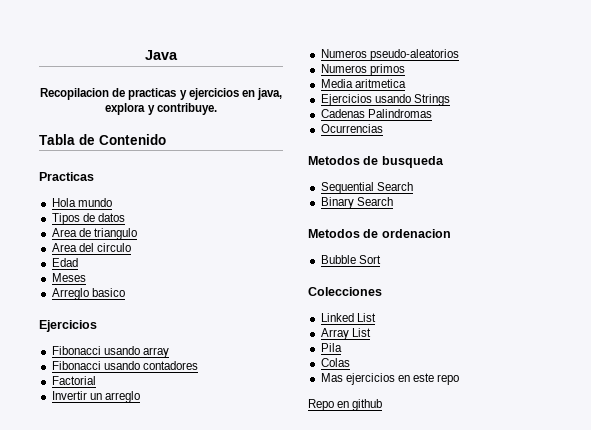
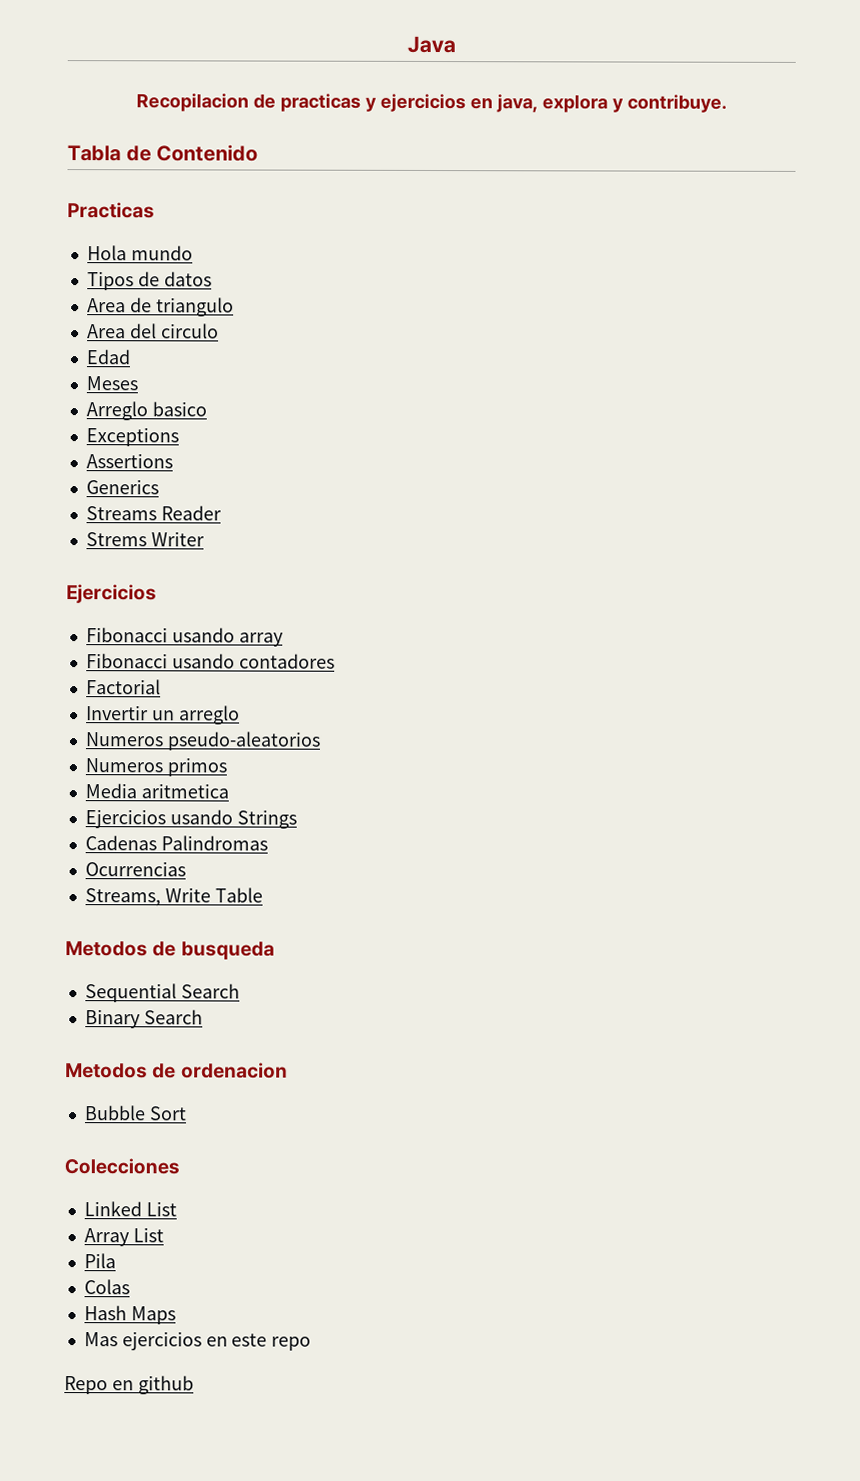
+ Exceptions
+ Assertions
+ Generics
+ Streams Reader
+ Strems Writer
+ Streams, Write Table
+ Hash Maps

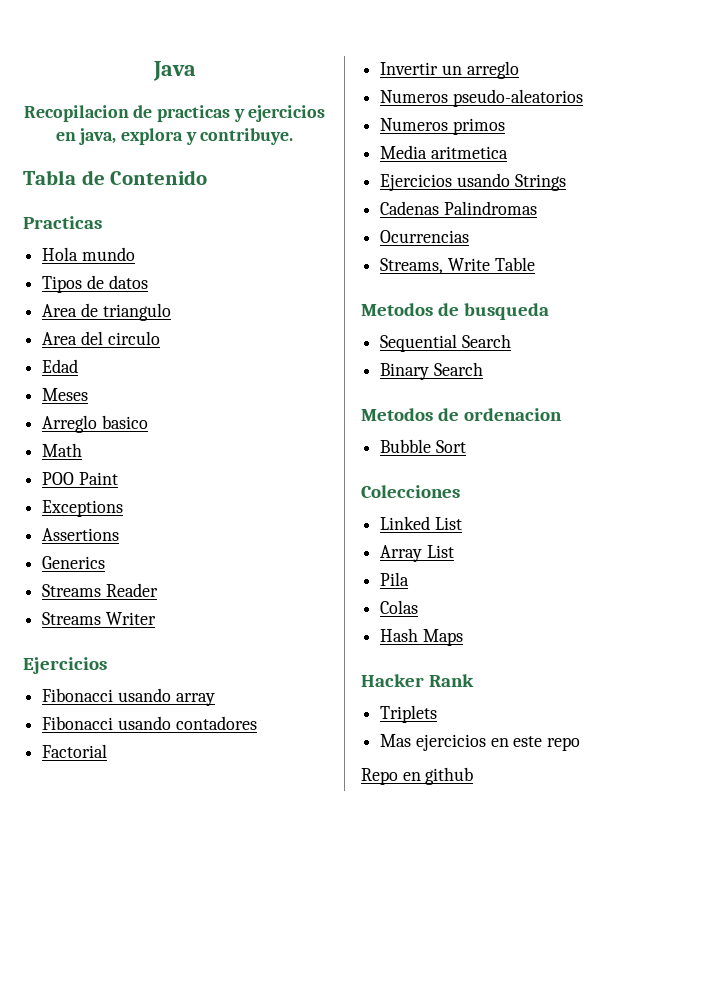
+ Math
+ POO Paint
- Strems Writer
+ Streams Writer
+ Hacker Rank
+ Triplets

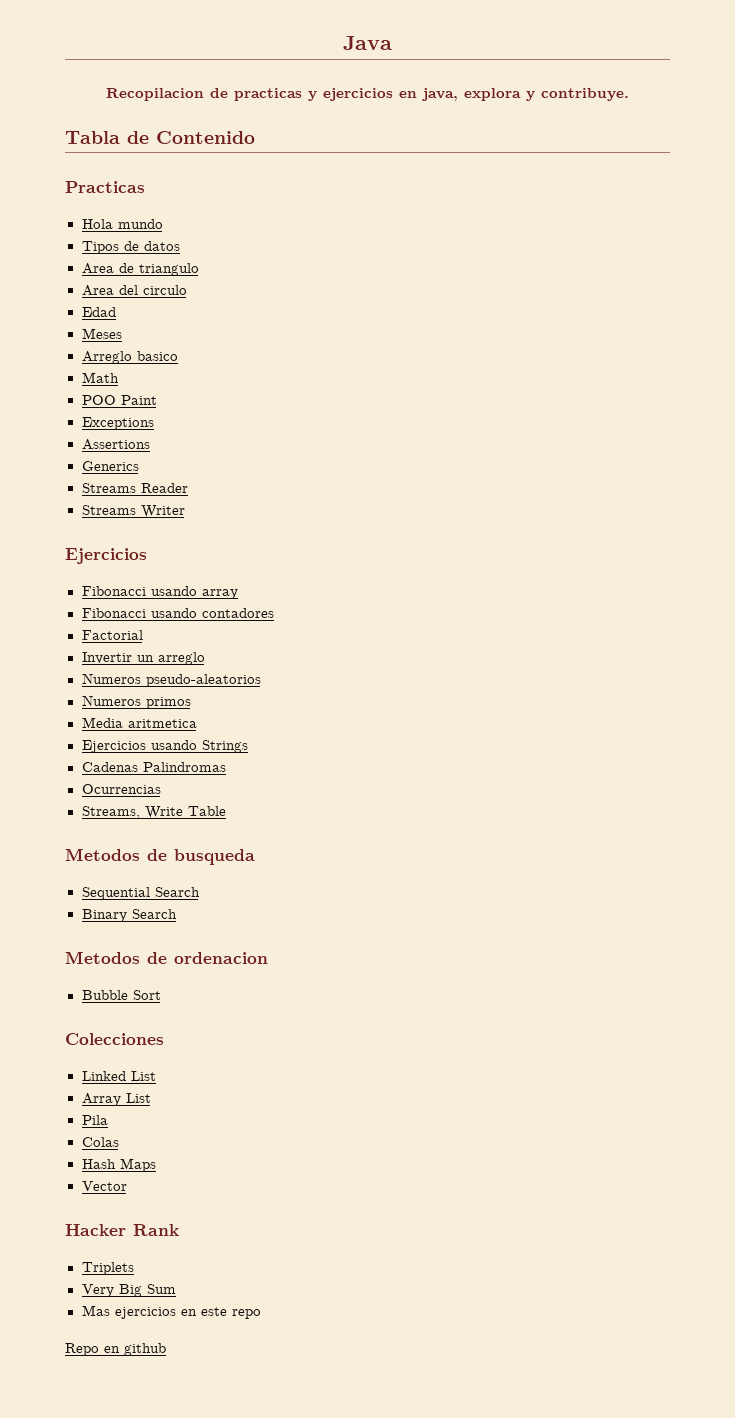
+ Vector
+ Very Big Sum

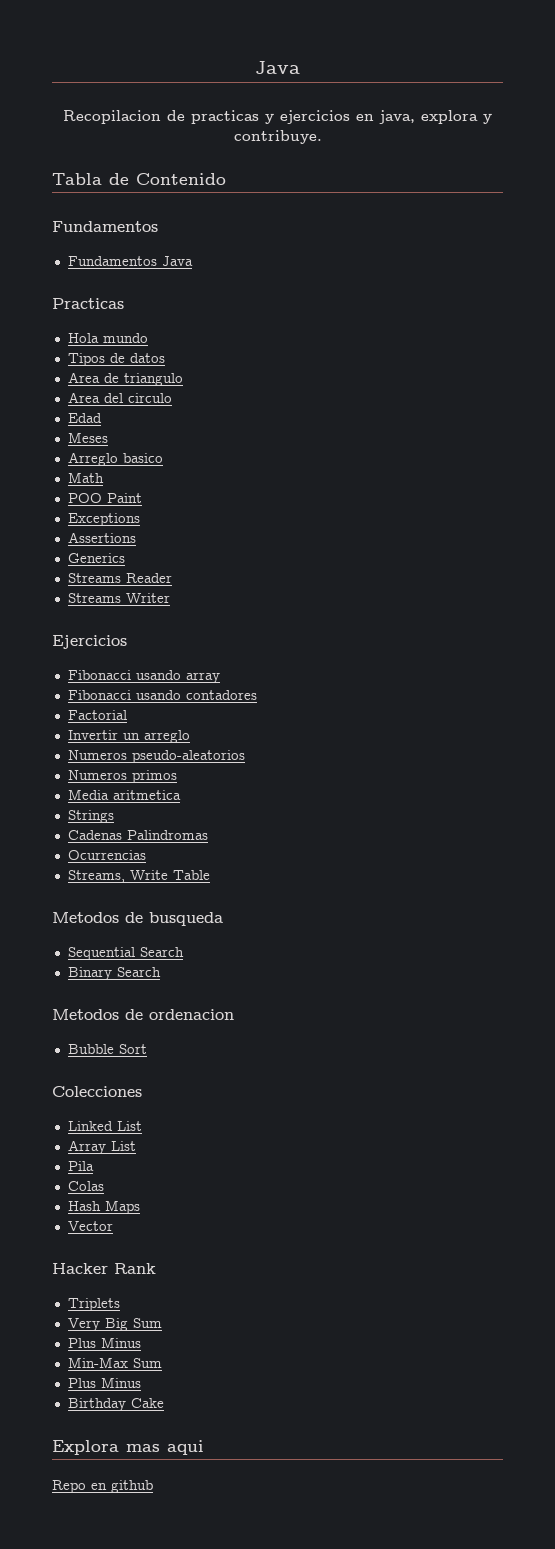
  Tabla de Contenido
+ Fundamentos
+ Fundamentos Java
- Ejercicios usando Strings
+ Strings
  Very Big Sum
- Mas ejercicios en este repo
+ Plus Minus
+ Min-Max Sum
+ Plus Minus
+ Birthday Cake
+ Explora mas aqui

